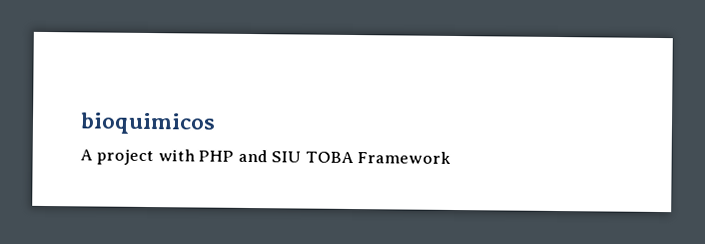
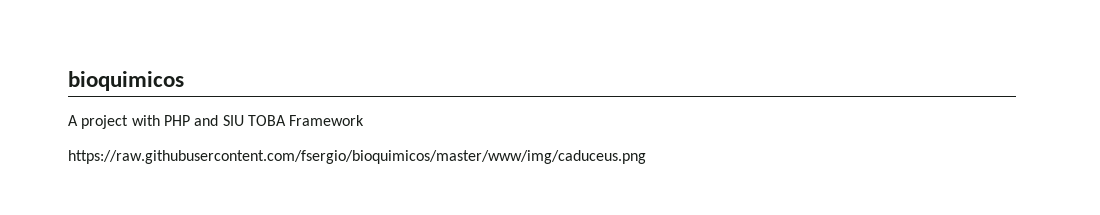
+ https://raw.githubusercontent.com/fsergio/bioquimicos/master/www/img/caduceus.png

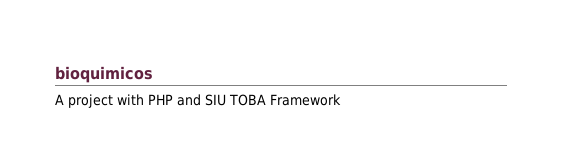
- https://raw.githubusercontent.com/fsergio/bioquimicos/master/www/img/caduceus.png

